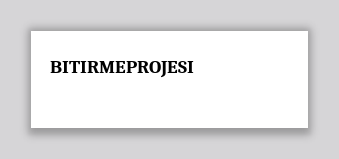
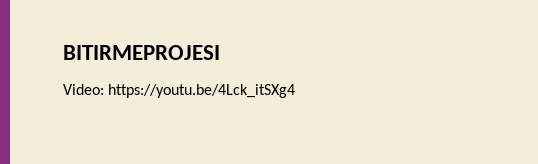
+ Video: https://youtu.be/4Lck_itSXg4

